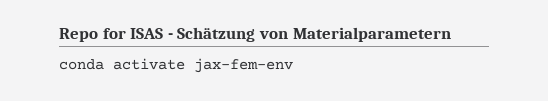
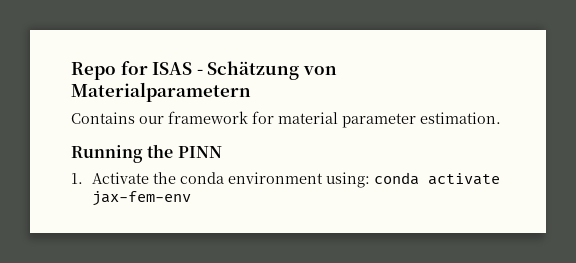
- conda activate jax-fem-env
+ Contains our framework for material parameter estimation.
+ Running the PINN
+ 1. Activate the conda environment using: conda activate jax-fem-env

